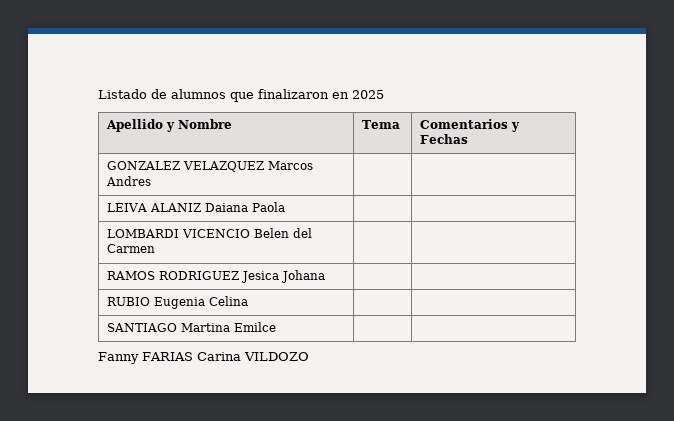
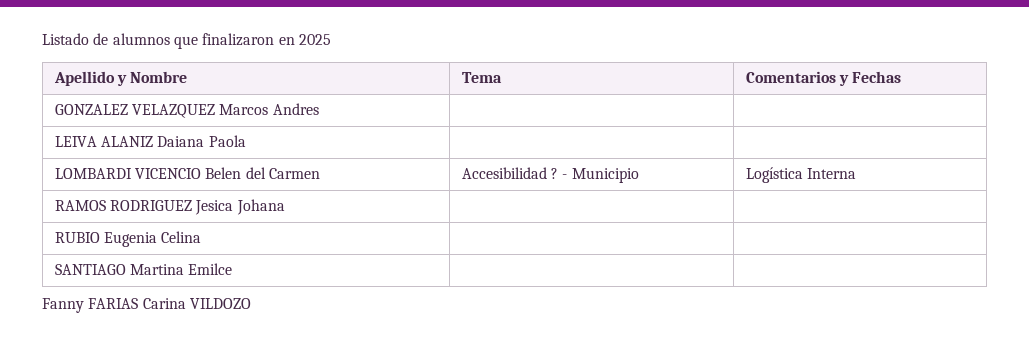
- LOMBARDI VICENCIO Belen del Carmen | |
+ LOMBARDI VICENCIO Belen del Carmen | Accesibilidad ? - Municipio | Logística Interna

